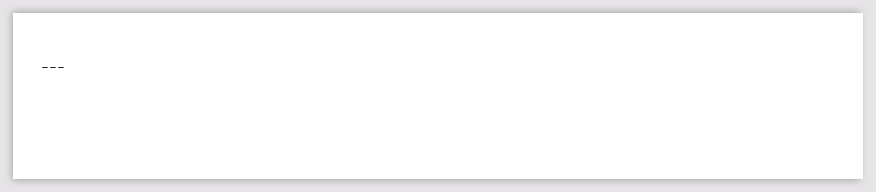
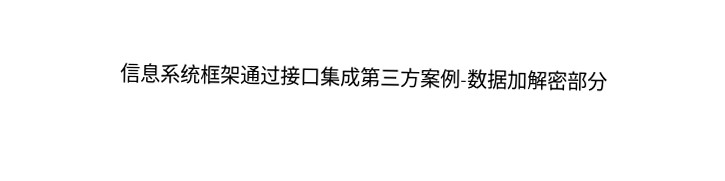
- ---
+ 信息系统框架通过接口集成第三方案例-数据加解密部分

